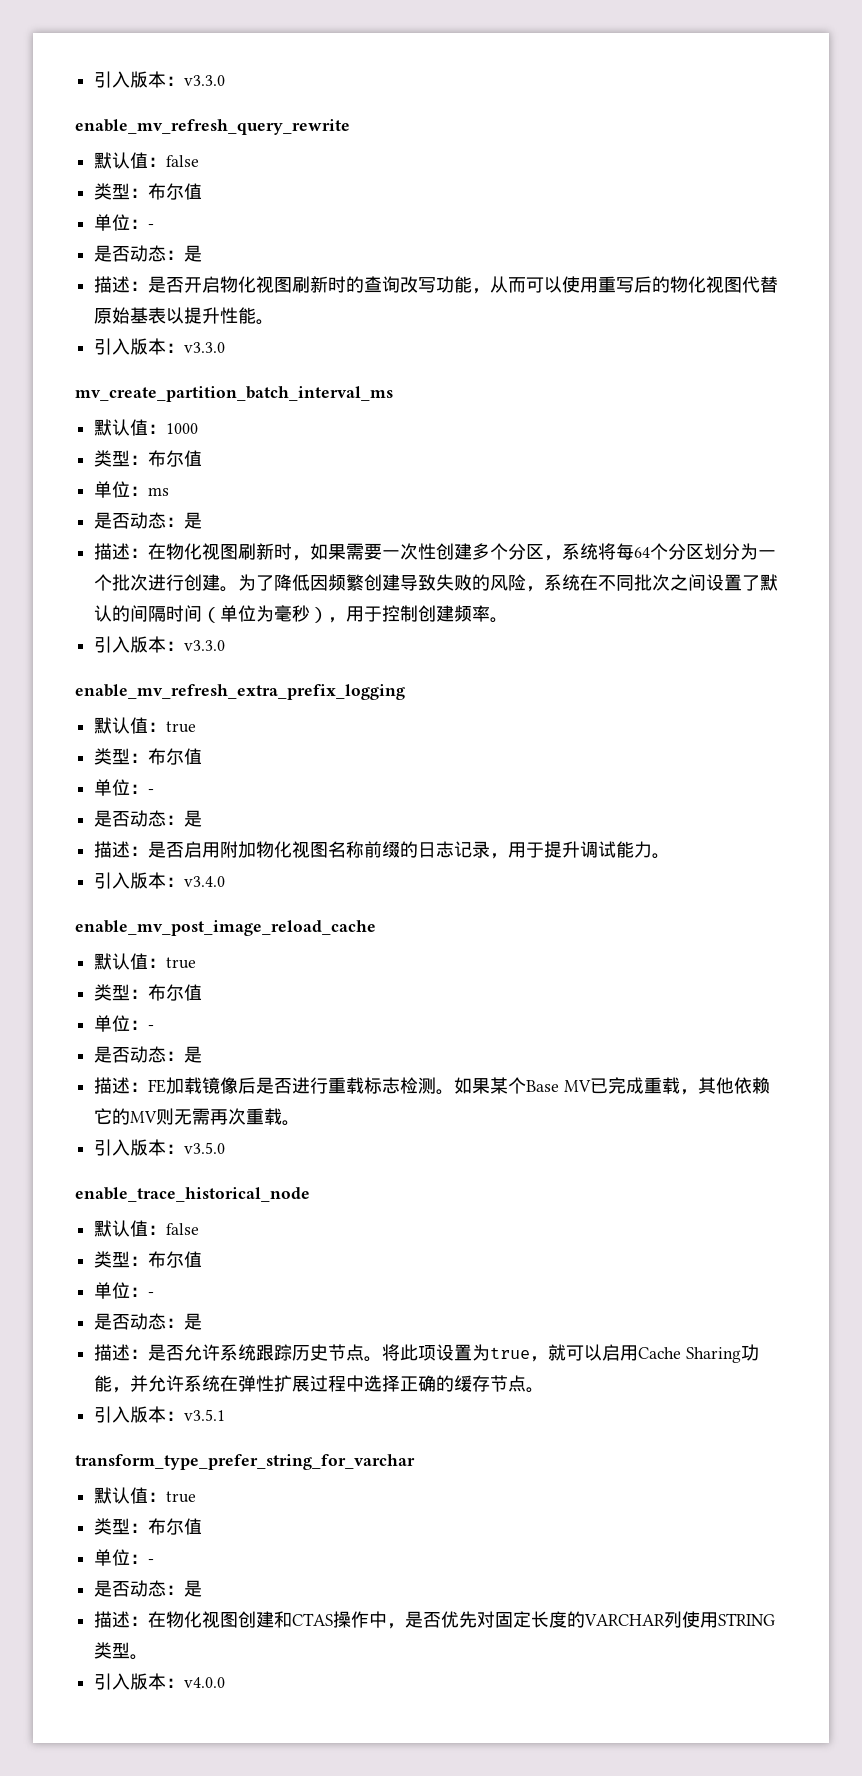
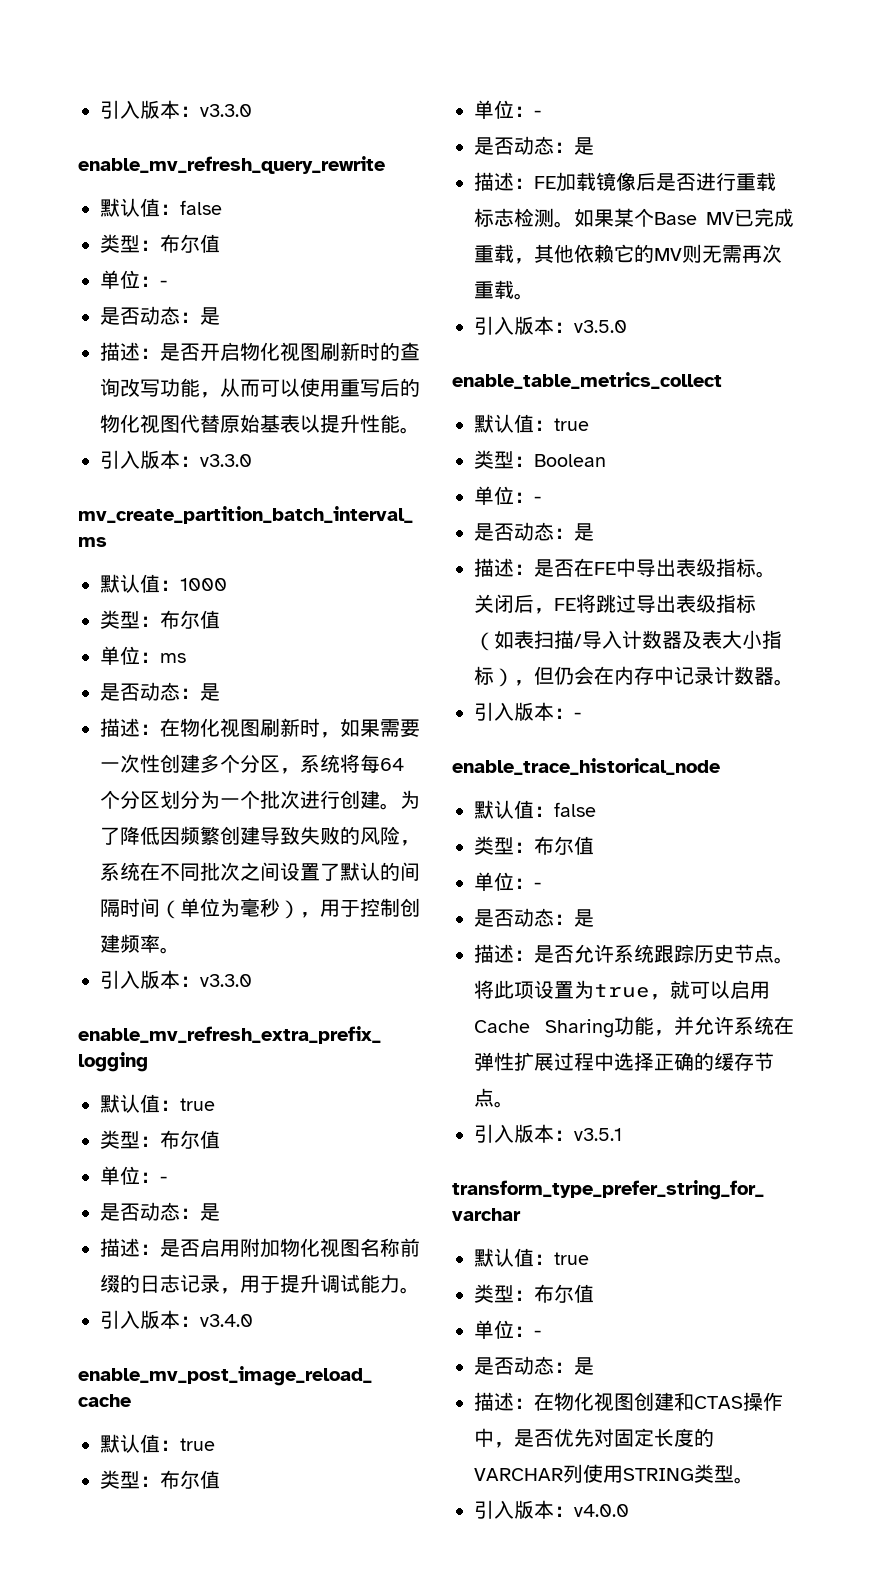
+ enable_table_metrics_collect
+ 默认值：true
+ 类型：Boolean
+ 单位：-
+ 是否动态：是
+ 描述：是否在FE中导出表级指标。关闭后，FE将跳过导出表级指标（如表扫描/导入计数器及表大小指标），但仍会在内存中记录计数器。
+ 引入版本：-

